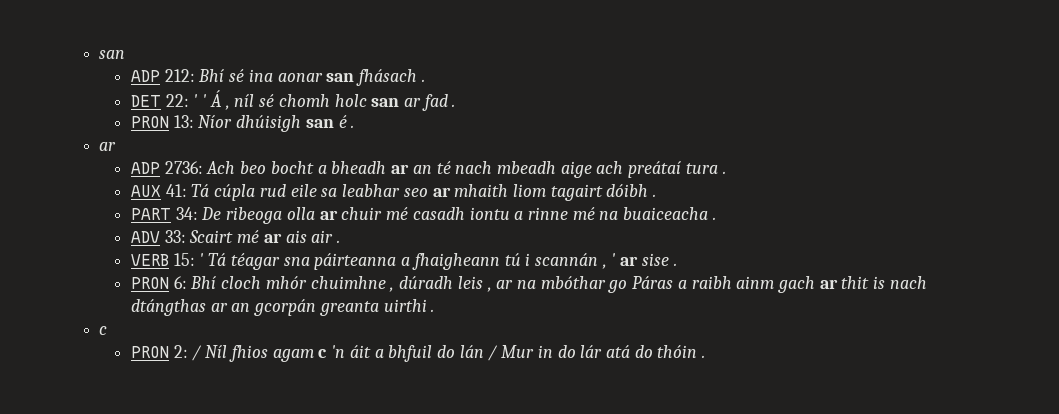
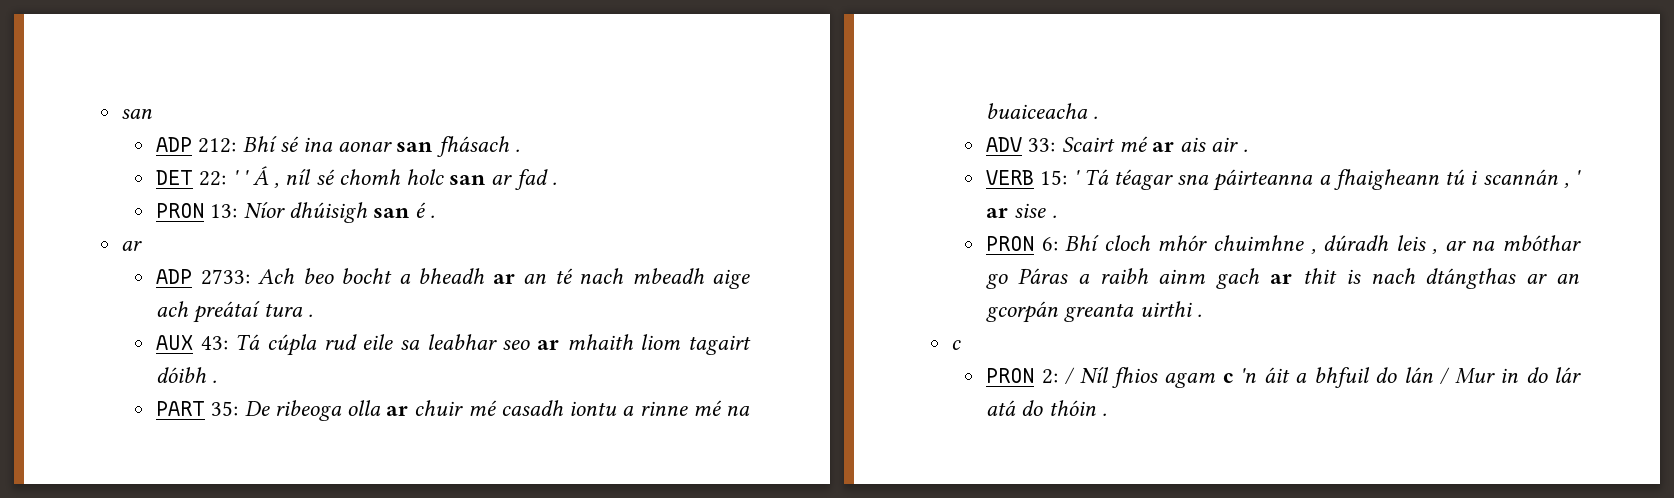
- ADP 2736: Ach beo bocht a bheadh ar an té nach mbeadh aige ach preátaí tura .
+ ADP 2733: Ach beo bocht a bheadh ar an té nach mbeadh aige ach preátaí tura .
- AUX 41: Tá cúpla rud eile sa leabhar seo ar mhaith liom tagairt dóibh .
+ AUX 43: Tá cúpla rud eile sa leabhar seo ar mhaith liom tagairt dóibh .
- PART 34: De ribeoga olla ar chuir mé casadh iontu a rinne mé na buaiceacha .
+ PART 35: De ribeoga olla ar chuir mé casadh iontu a rinne mé na buaiceacha .

